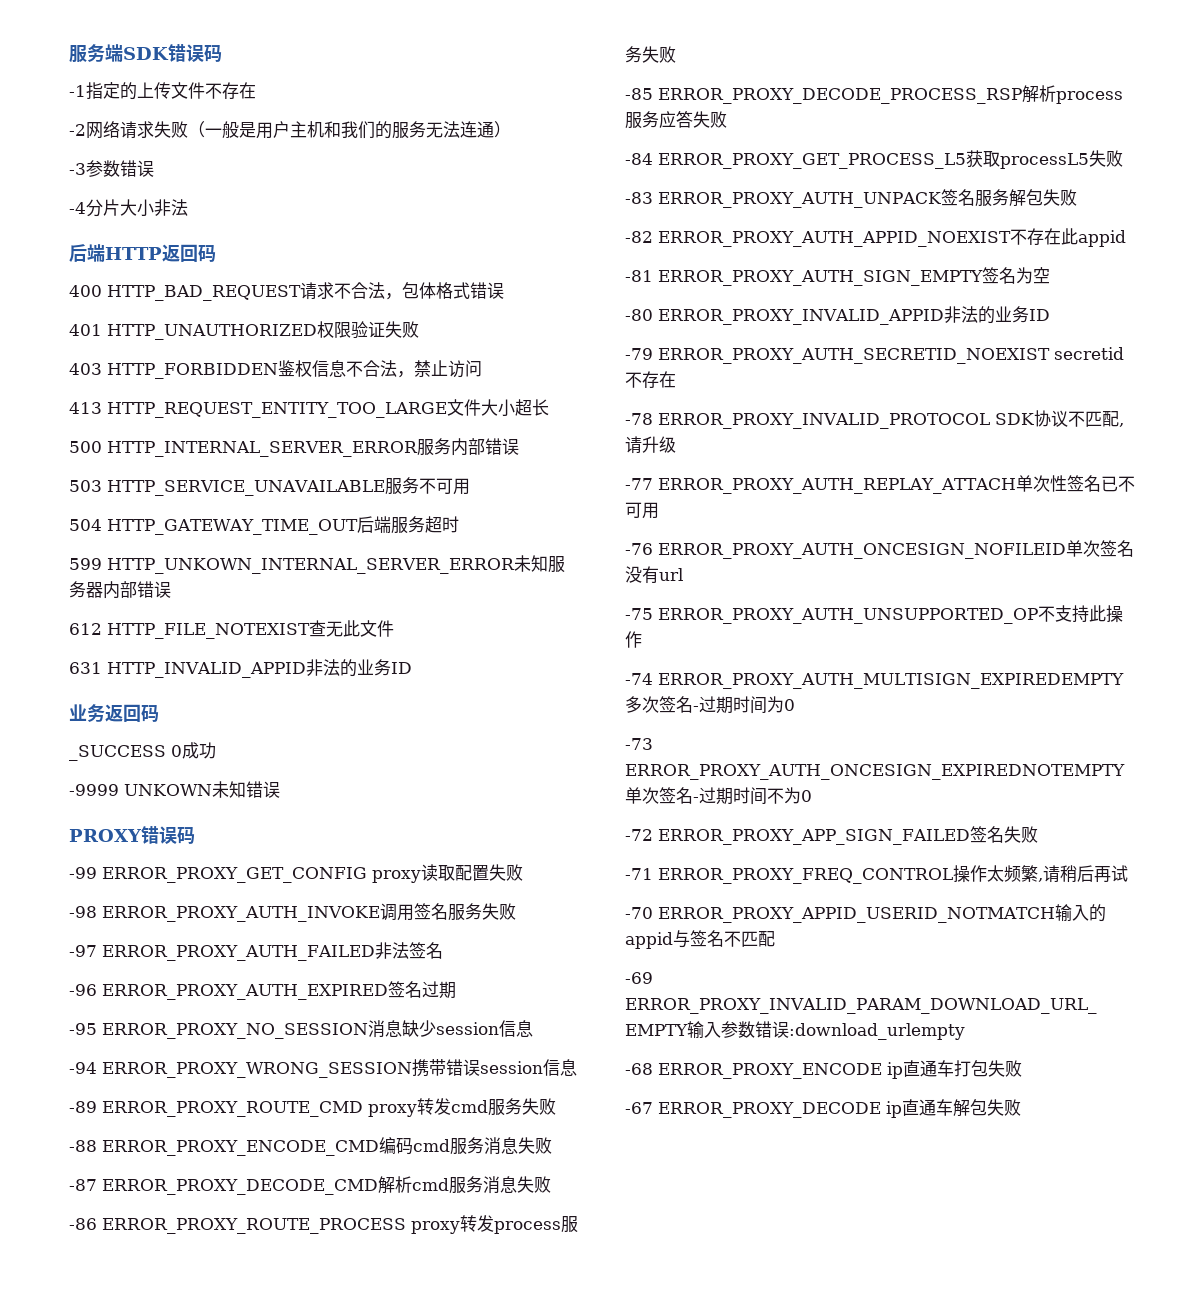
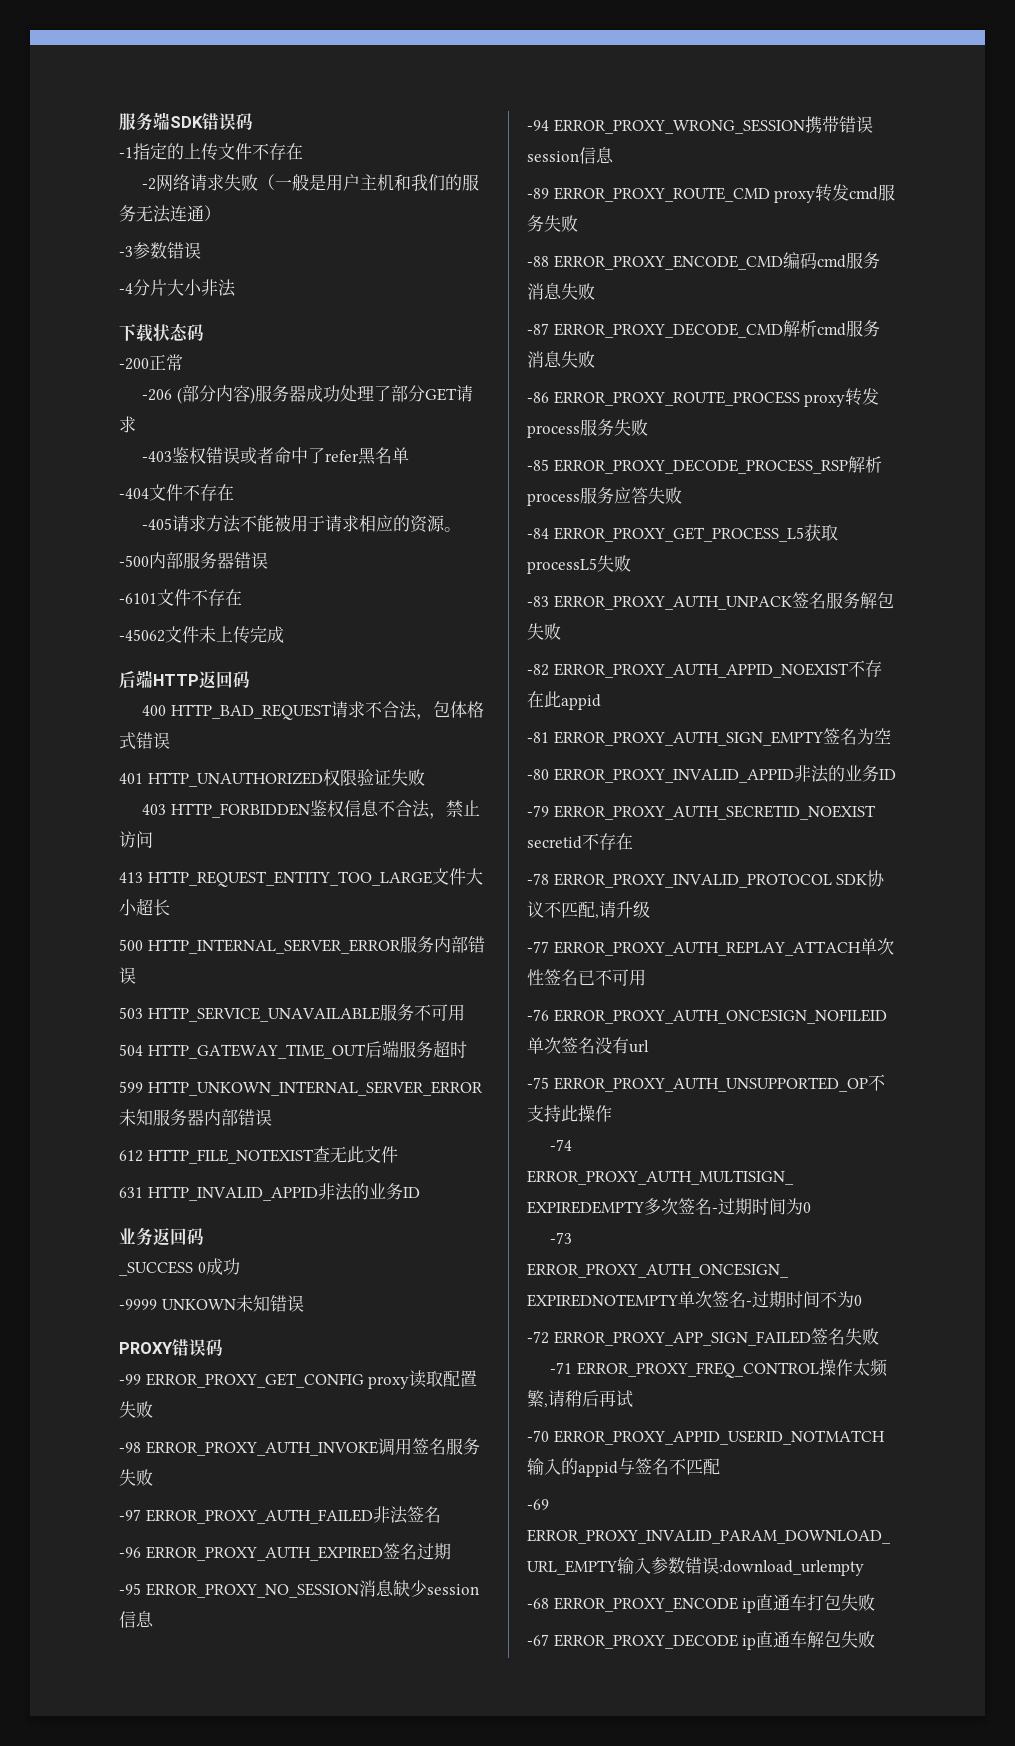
+ 下载状态码
+ -200正常
+ -206 (部分内容)服务器成功处理了部分GET请求
+ -403鉴权错误或者命中了refer黑名单
+ -404文件不存在
+ -405请求方法不能被用于请求相应的资源。
+ -500内部服务器错误
+ -6101文件不存在
+ -45062文件未上传完成

